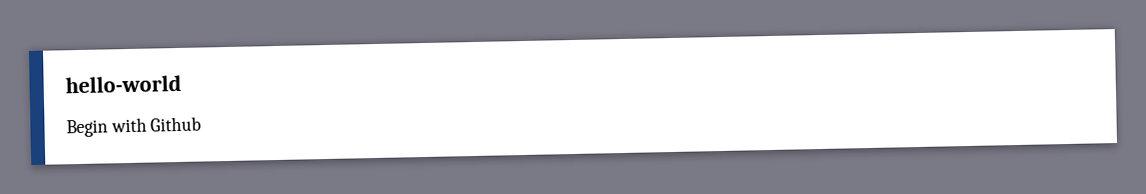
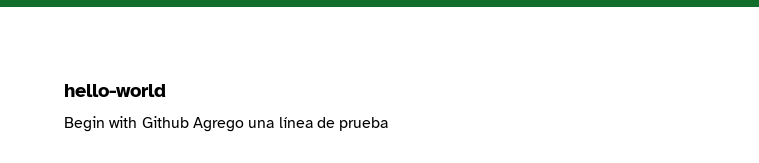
- Begin with Github
+ Begin with Github Agrego una línea de prueba

